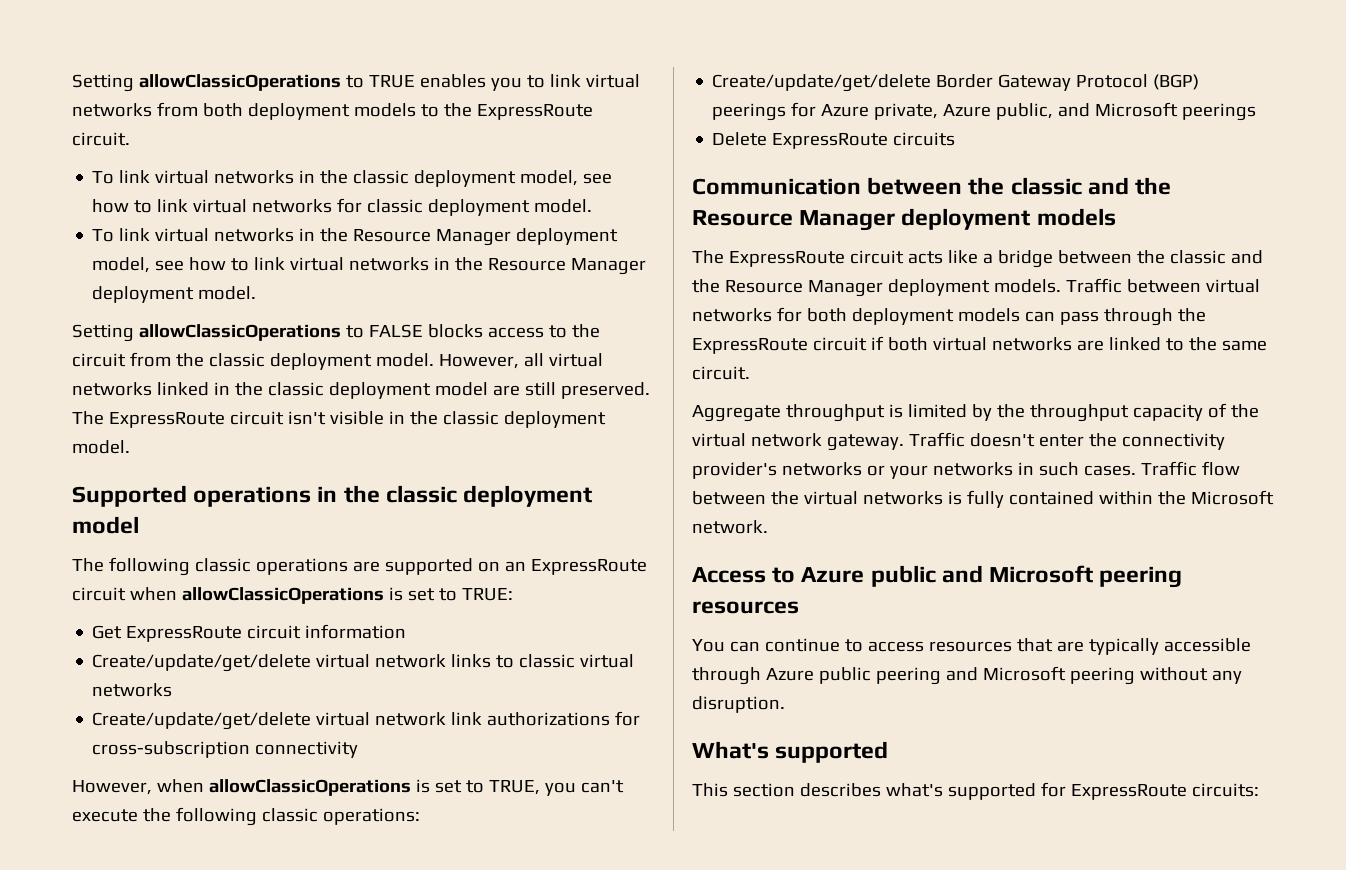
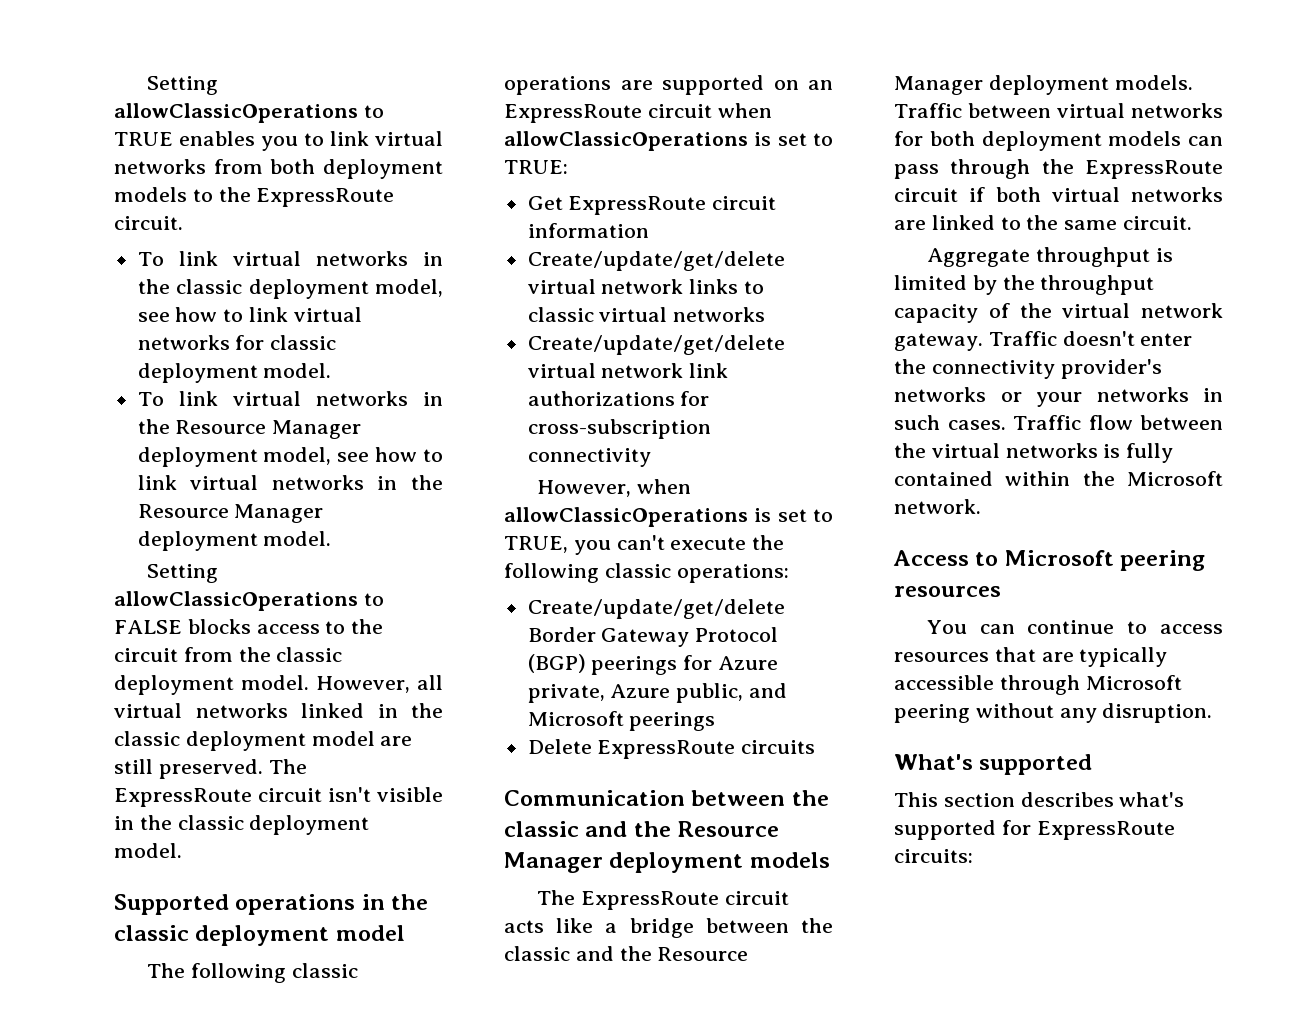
- Access to Azure public and Microsoft peering resources
+ Access to Microsoft peering resources
- You can continue to access resources that are typically accessible through Azure public peering and Microsoft peering without any disruption.
+ You can continue to access resources that are typically accessible through Microsoft peering without any disruption.

